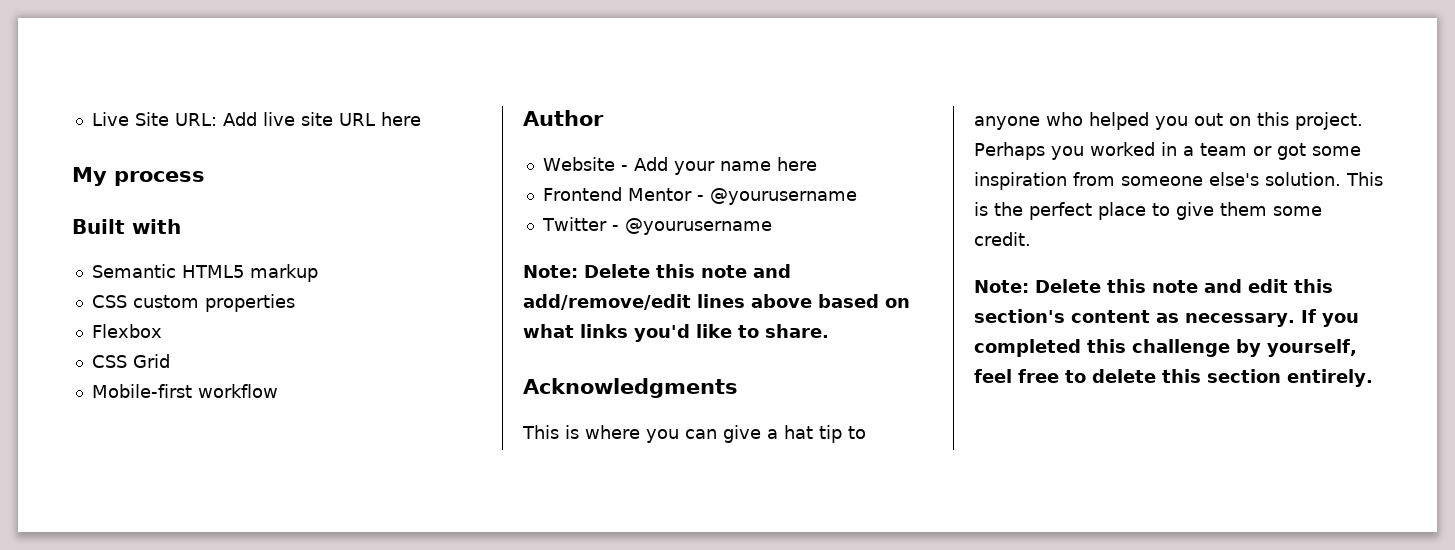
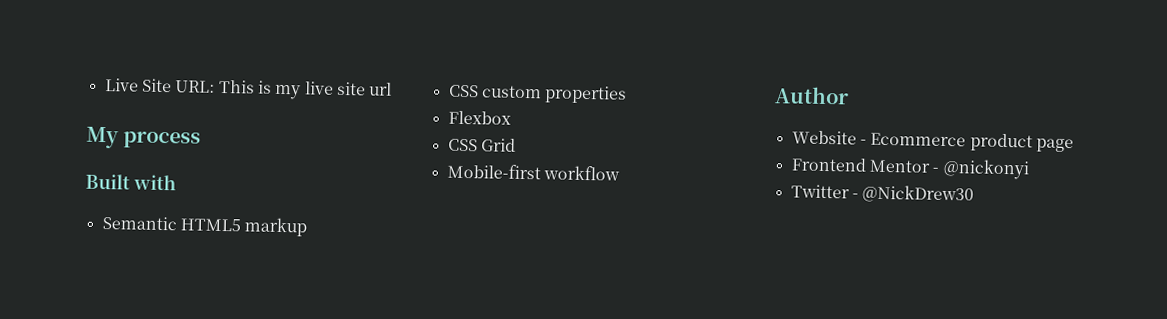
- Live Site URL: Add live site URL here
+ Live Site URL: This is my live site url
- Website - Add your name here
+ Website - Ecommerce product page
- Frontend Mentor - @yourusername
+ Frontend Mentor - @nickonyi
- Twitter - @yourusername
- Note: Delete this note and add/remove/edit lines above based on what links you'd like to share.
- Acknowledgments
- This is where you can give a hat tip to anyone who helped you out on this project. Perhaps you worked in a team or got some inspiration from someone else's solution. This is the perfect place to give them some credit.
- Note: Delete this note and edit this section's content as necessary. If you completed this challenge by yourself, feel free to delete this section entirely.
+ Twitter - @NickDrew30

